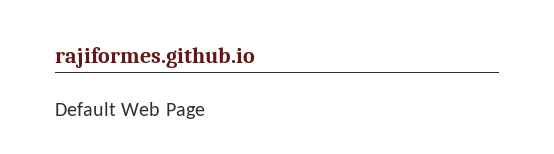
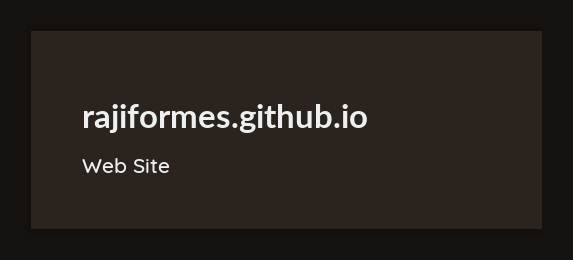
- Default Web Page
+ Web Site

